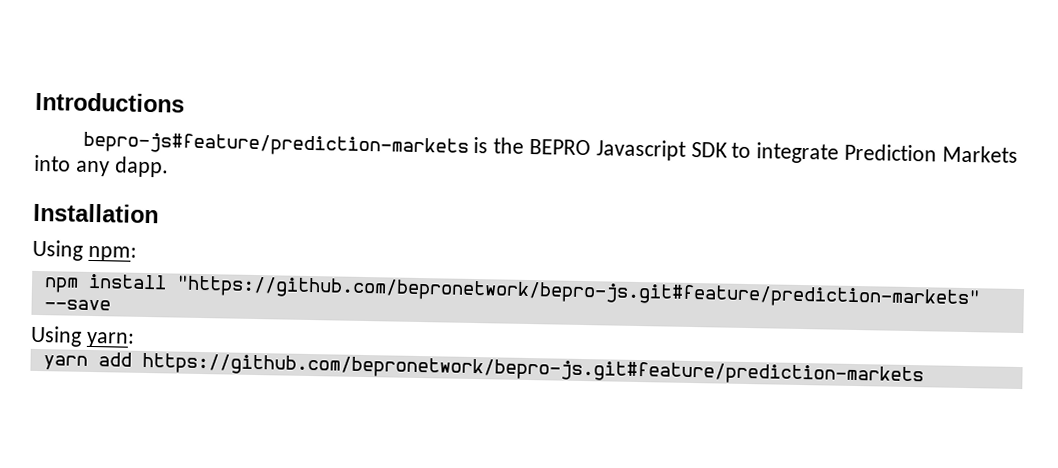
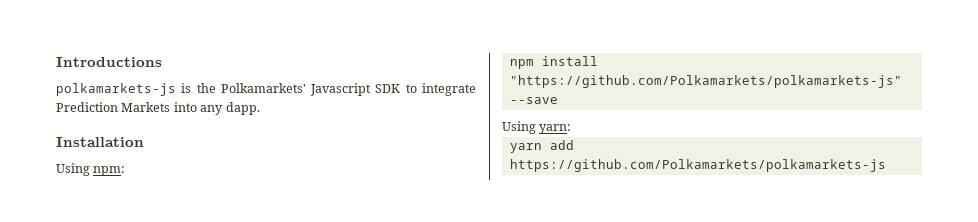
- bepro-js#feature/prediction-markets is the BEPRO Javascript SDK to integrate Prediction Markets into any dapp.
+ polkamarkets-js is the Polkamarkets' Javascript SDK to integrate Prediction Markets into any dapp.
- npm install "https://github.com/bepronetwork/bepro-js.git#feature/prediction-markets" --save
+ npm install "https://github.com/Polkamarkets/polkamarkets-js" --save
- yarn add https://github.com/bepronetwork/bepro-js.git#feature/prediction-markets
+ yarn add https://github.com/Polkamarkets/polkamarkets-js

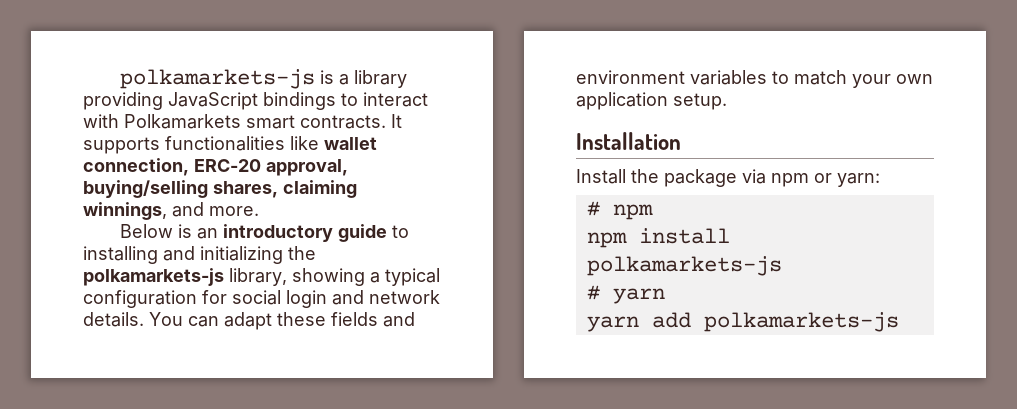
- Introductions
- polkamarkets-js is the Polkamarkets' Javascript SDK to integrate Prediction Markets into any dapp.
+ polkamarkets-js is a library providing JavaScript bindings to interact with Polkamarkets smart contracts. It supports functionalities like wallet connection, ERC-20 approval, buying/selling shares, claiming winnings, and more.
+ Below is an introductory guide to installing and initializing the polkamarkets-js library, showing a typical configuration for social login and network details. You can adapt these fields and environment variables to match your own application setup.
  Installation
- Using npm:
- npm install "https://github.com/Polkamarkets/polkamarkets-js" --save
- Using yarn:
+ Install the package via npm or yarn:
+ # npm
+ npm install polkamarkets-js
+ # yarn
- yarn add https://github.com/Polkamarkets/polkamarkets-js
+ yarn add polkamarkets-js

